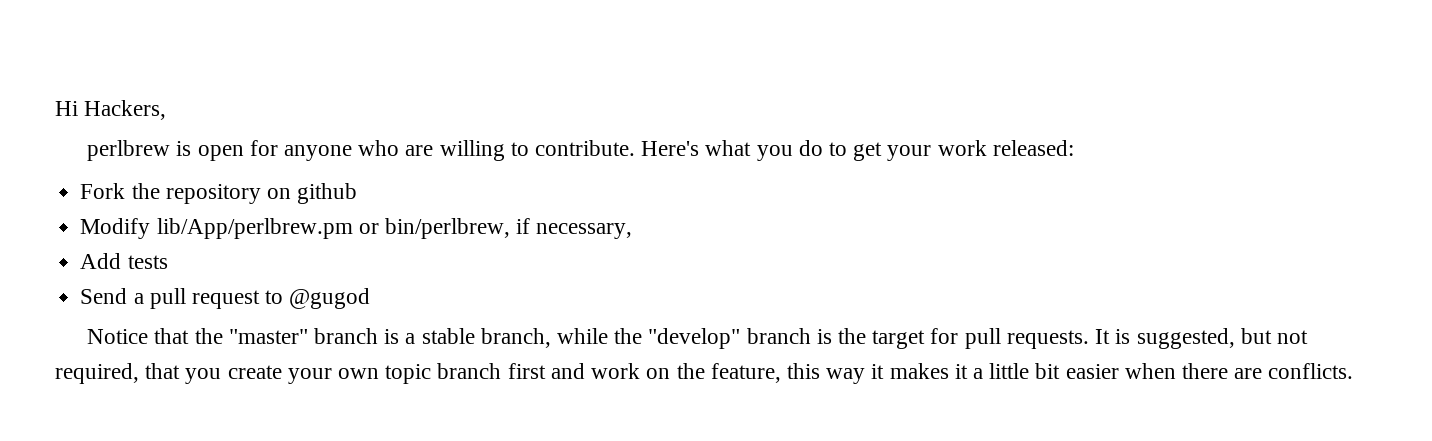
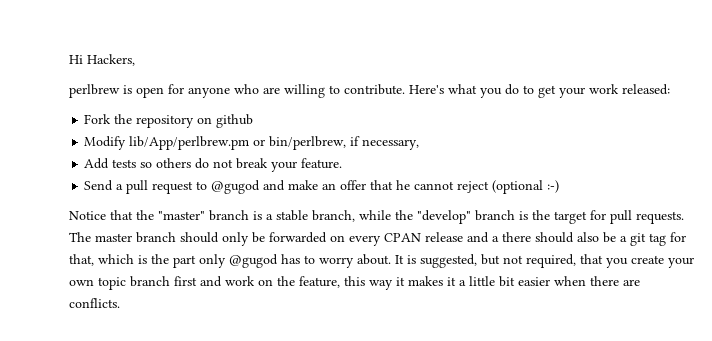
- Add tests
+ Add tests so others do not break your feature.
- Send a pull request to @gugod
+ Send a pull request to @gugod and make an offer that he cannot reject (optional :-)
+ The master branch should only be forwarded on every CPAN release and a there should also be a git tag for that, which is the part only @gugod has to worry about.

